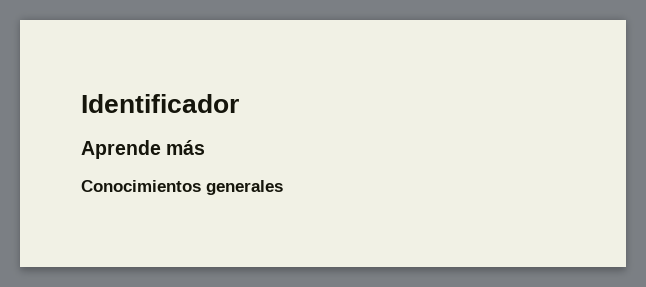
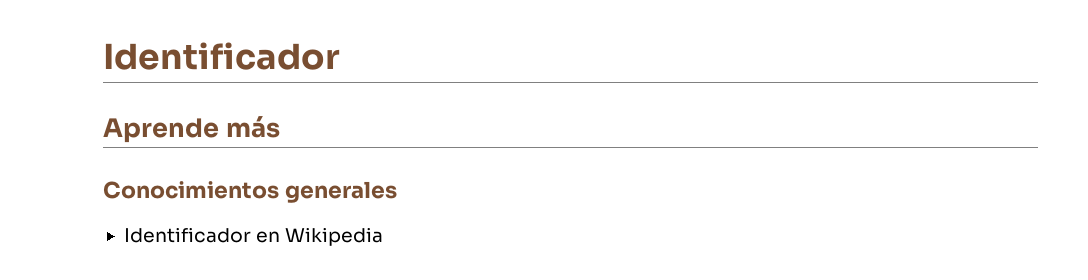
+ Identificador en Wikipedia

